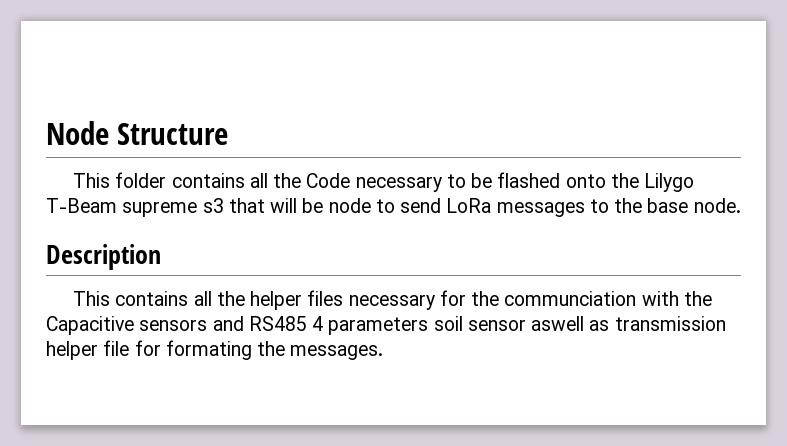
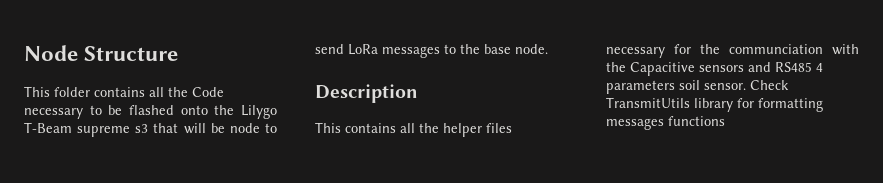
- This contains all the helper files necessary for the communciation with the Capacitive sensors and RS485 4 parameters soil sensor aswell as transmission helper file for formating the messages.
+ This contains all the helper files necessary for the communciation with the Capacitive sensors and RS485 4 parameters soil sensor. Check TransmitUtils library for formatting messages functions

